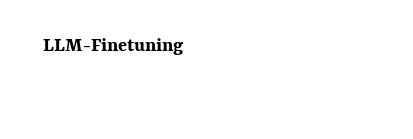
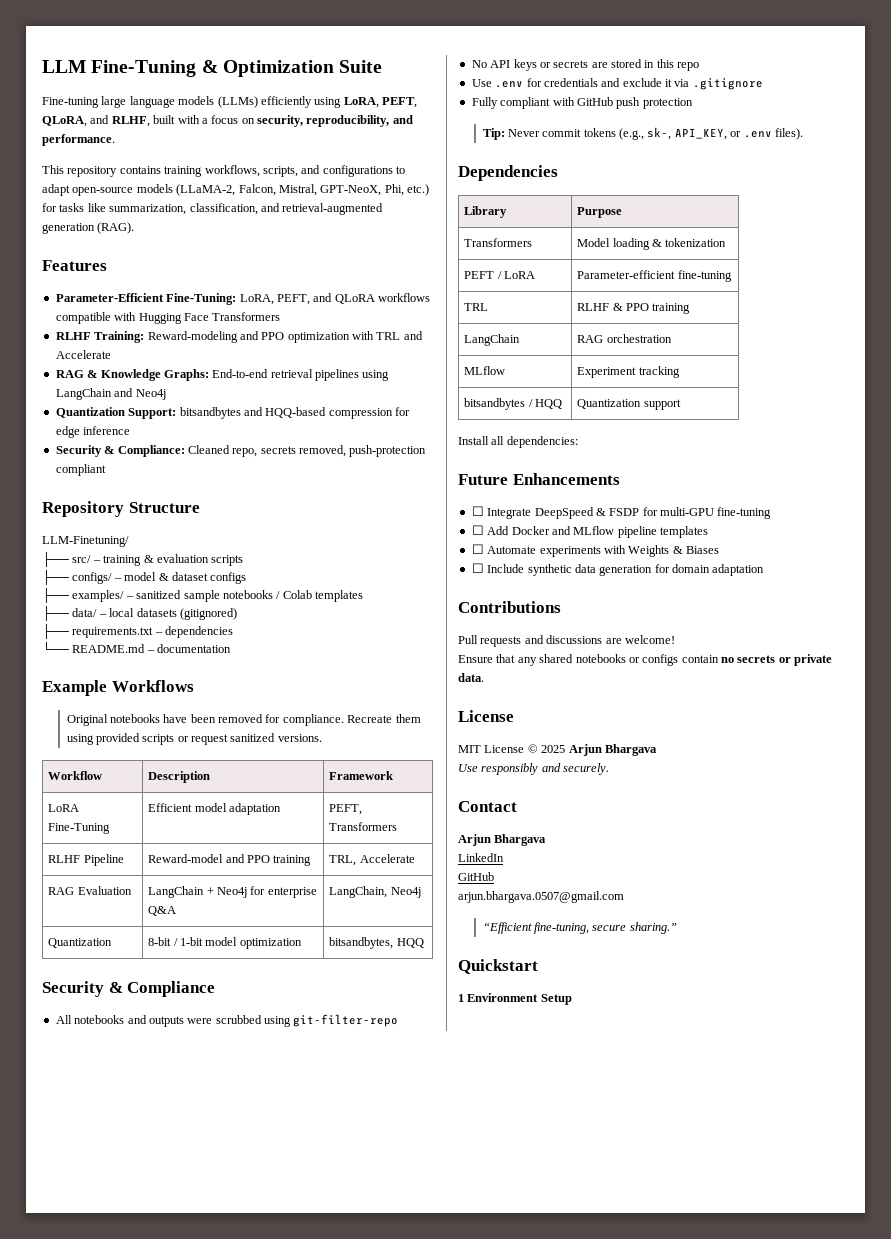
- LLM-Finetuning
+ LLM Fine-Tuning & Optimization Suite
+ Fine-tuning large language models (LLMs) efficiently using LoRA, PEFT, QLoRA, and RLHF, built with a focus on security, reproducibility, and performance.
+ This repository contains training workflows, scripts, and configurations to adapt open-source models (LLaMA-2, Falcon, Mistral, GPT-NeoX, Phi, etc.) for tasks like summarization, classification, and retrieval-augmented generation (RAG).
+ Features
+ Parameter-Efficient Fine-Tuning: LoRA, PEFT, and QLoRA workflows compatible with Hugging Face Transformers
+ RLHF Training: Reward-modeling and PPO optimization with TRL and Accelerate
+ RAG & Knowledge Graphs: End-to-end retrieval pipelines using LangChain and Neo4j
+ Quantization Support: bitsandbytes and HQQ-based compression for edge inference
+ Security & Compliance: Cleaned repo, secrets removed, push-protection compliant
+ Repository Structure
+ LLM-Finetuning/
+ ├── src/ – training & evaluation scripts
+ ├── configs/ – model & dataset configs
+ ├── examples/ – sanitized sample notebooks / Colab templates
+ ├── data/ – local datasets (gitignored)
+ ├── requirements.txt – dependencies
+ └── README.md – documentation
+ Example Workflows
+ Original notebooks have been removed for compliance. Recreate them using provided scripts or request sanitized versions.
+ Workflow | Description | Framework
+ LoRA Fine-Tuning | Efficient model adaptation | PEFT, Transformers
+ RLHF Pipeline | Reward-model and PPO training | TRL, Accelerate
+ RAG Evaluation | LangChain + Neo4j for enterprise Q&A | LangChain, Neo4j
+ Quantization | 8-bit / 1-bit model optimization | bitsandbytes, HQQ
+ Security & Compliance
+ All notebooks and outputs were scrubbed using git-filter-repo
+ No API keys or secrets are stored in this repo
+ Use .env for credentials and exclude it via .gitignore
+ Fully compliant with GitHub push protection
+ Tip: Never commit tokens (e.g., sk-, API_KEY, or .env files).
+ Dependencies
+ Library | Purpose
+ Transformers | Model loading & tokenization
+ PEFT / LoRA | Parameter-efficient fine-tuning
+ TRL | RLHF & PPO training
+ LangChain | RAG orchestration
+ MLflow | Experiment tracking
+ bitsandbytes / HQQ | Quantization support
+ Install all dependencies:
+ Future Enhancements
+ ☐ Integrate DeepSpeed & FSDP for multi-GPU fine-tuning
+ ☐ Add Docker and MLflow pipeline templates
+ ☐ Automate experiments with Weights & Biases
+ ☐ Include synthetic data generation for domain adaptation
+ Contributions
+ Pull requests and discussions are welcome!
+ Ensure that any shared notebooks or configs contain no secrets or private data.
+ License
+ MIT License © 2025 Arjun Bhargava
+ Use responsibly and securely.
+ Contact
+ Arjun Bhargava
+ LinkedIn
+ GitHub
+ arjun.bhargava.0507@gmail.com
+ “Efficient fine-tuning, secure sharing.”
+ Quickstart
+ 1 Environment Setup

